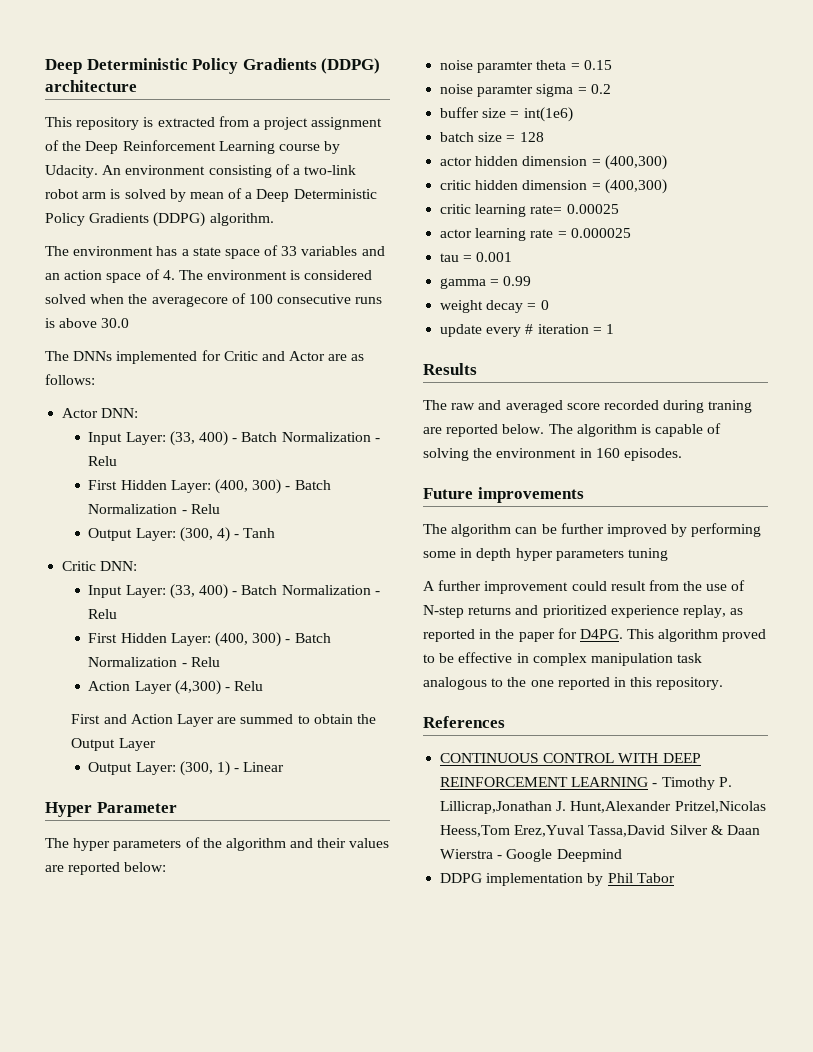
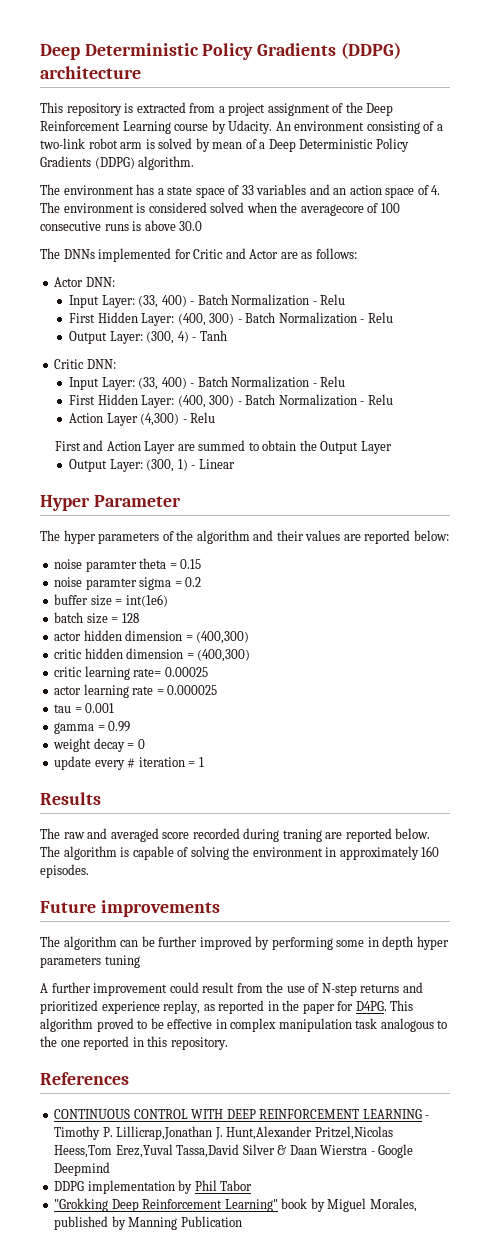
- The algorithm is capable of solving the environment in 160 episodes.
+ The algorithm is capable of solving the environment in approximately 160 episodes.
+ "Grokking Deep Reinforcement Learning" book by Miguel Morales, published by Manning Publication

